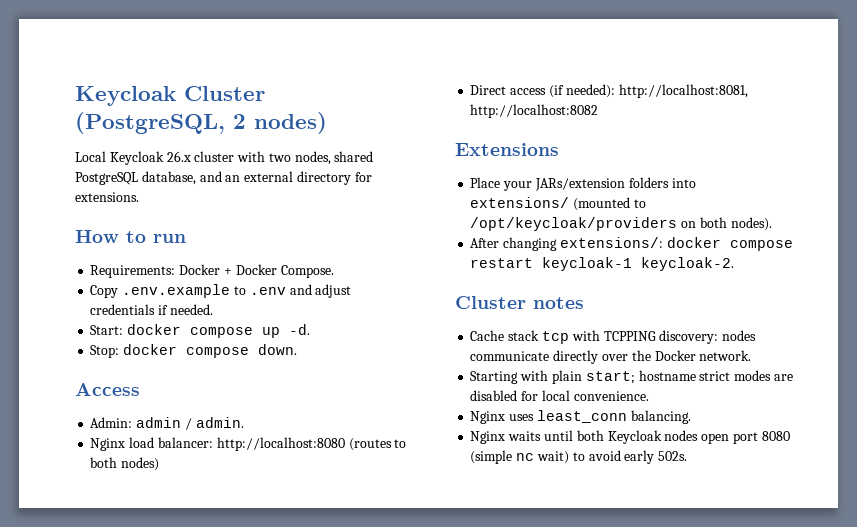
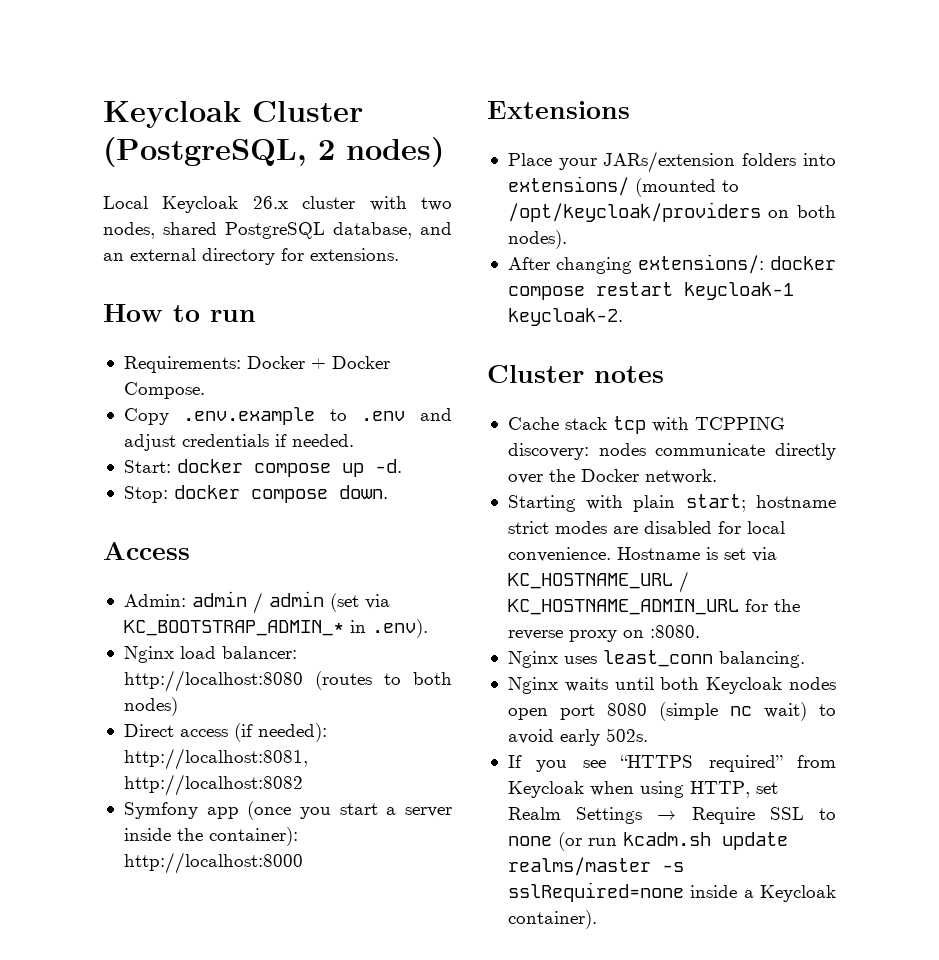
- Admin: admin / admin.
+ Admin: admin / admin (set via KC_BOOTSTRAP_ADMIN_* in .env).
+ Symfony app (once you start a server inside the container): http://localhost:8000
+ Hostname is set via KC_HOSTNAME_URL / KC_HOSTNAME_ADMIN_URL for the reverse proxy on :8080.
+ If you see “HTTPS required” from Keycloak when using HTTP, set Realm Settings → Require SSL to none (or run kcadm.sh update realms/master -s sslRequired=none inside a Keycloak container).

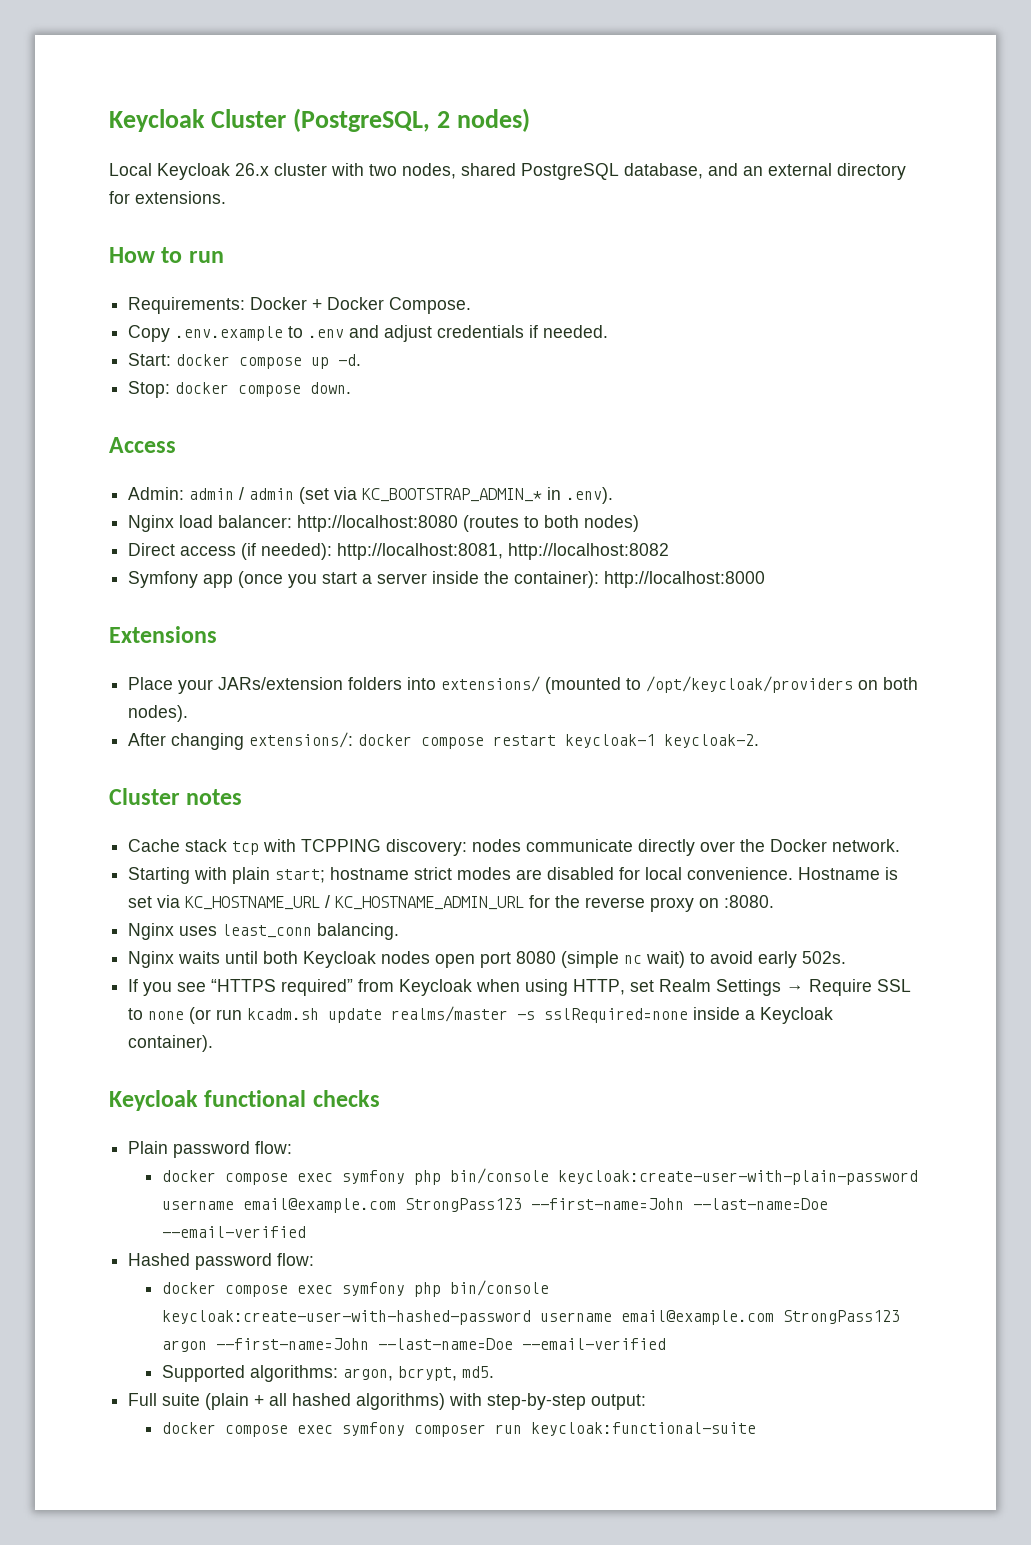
+ Keycloak functional checks
+ Plain password flow:
+ docker compose exec symfony php bin/console keycloak:create-user-with-plain-password username email@example.com StrongPass123 --first-name=John --last-name=Doe --email-verified
+ Hashed password flow:
+ docker compose exec symfony php bin/console keycloak:create-user-with-hashed-password username email@example.com StrongPass123 argon --first-name=John --last-name=Doe --email-verified
+ Supported algorithms: argon, bcrypt, md5.
+ Full suite (plain + all hashed algorithms) with step-by-step output:
+ docker compose exec symfony composer run keycloak:functional-suite

